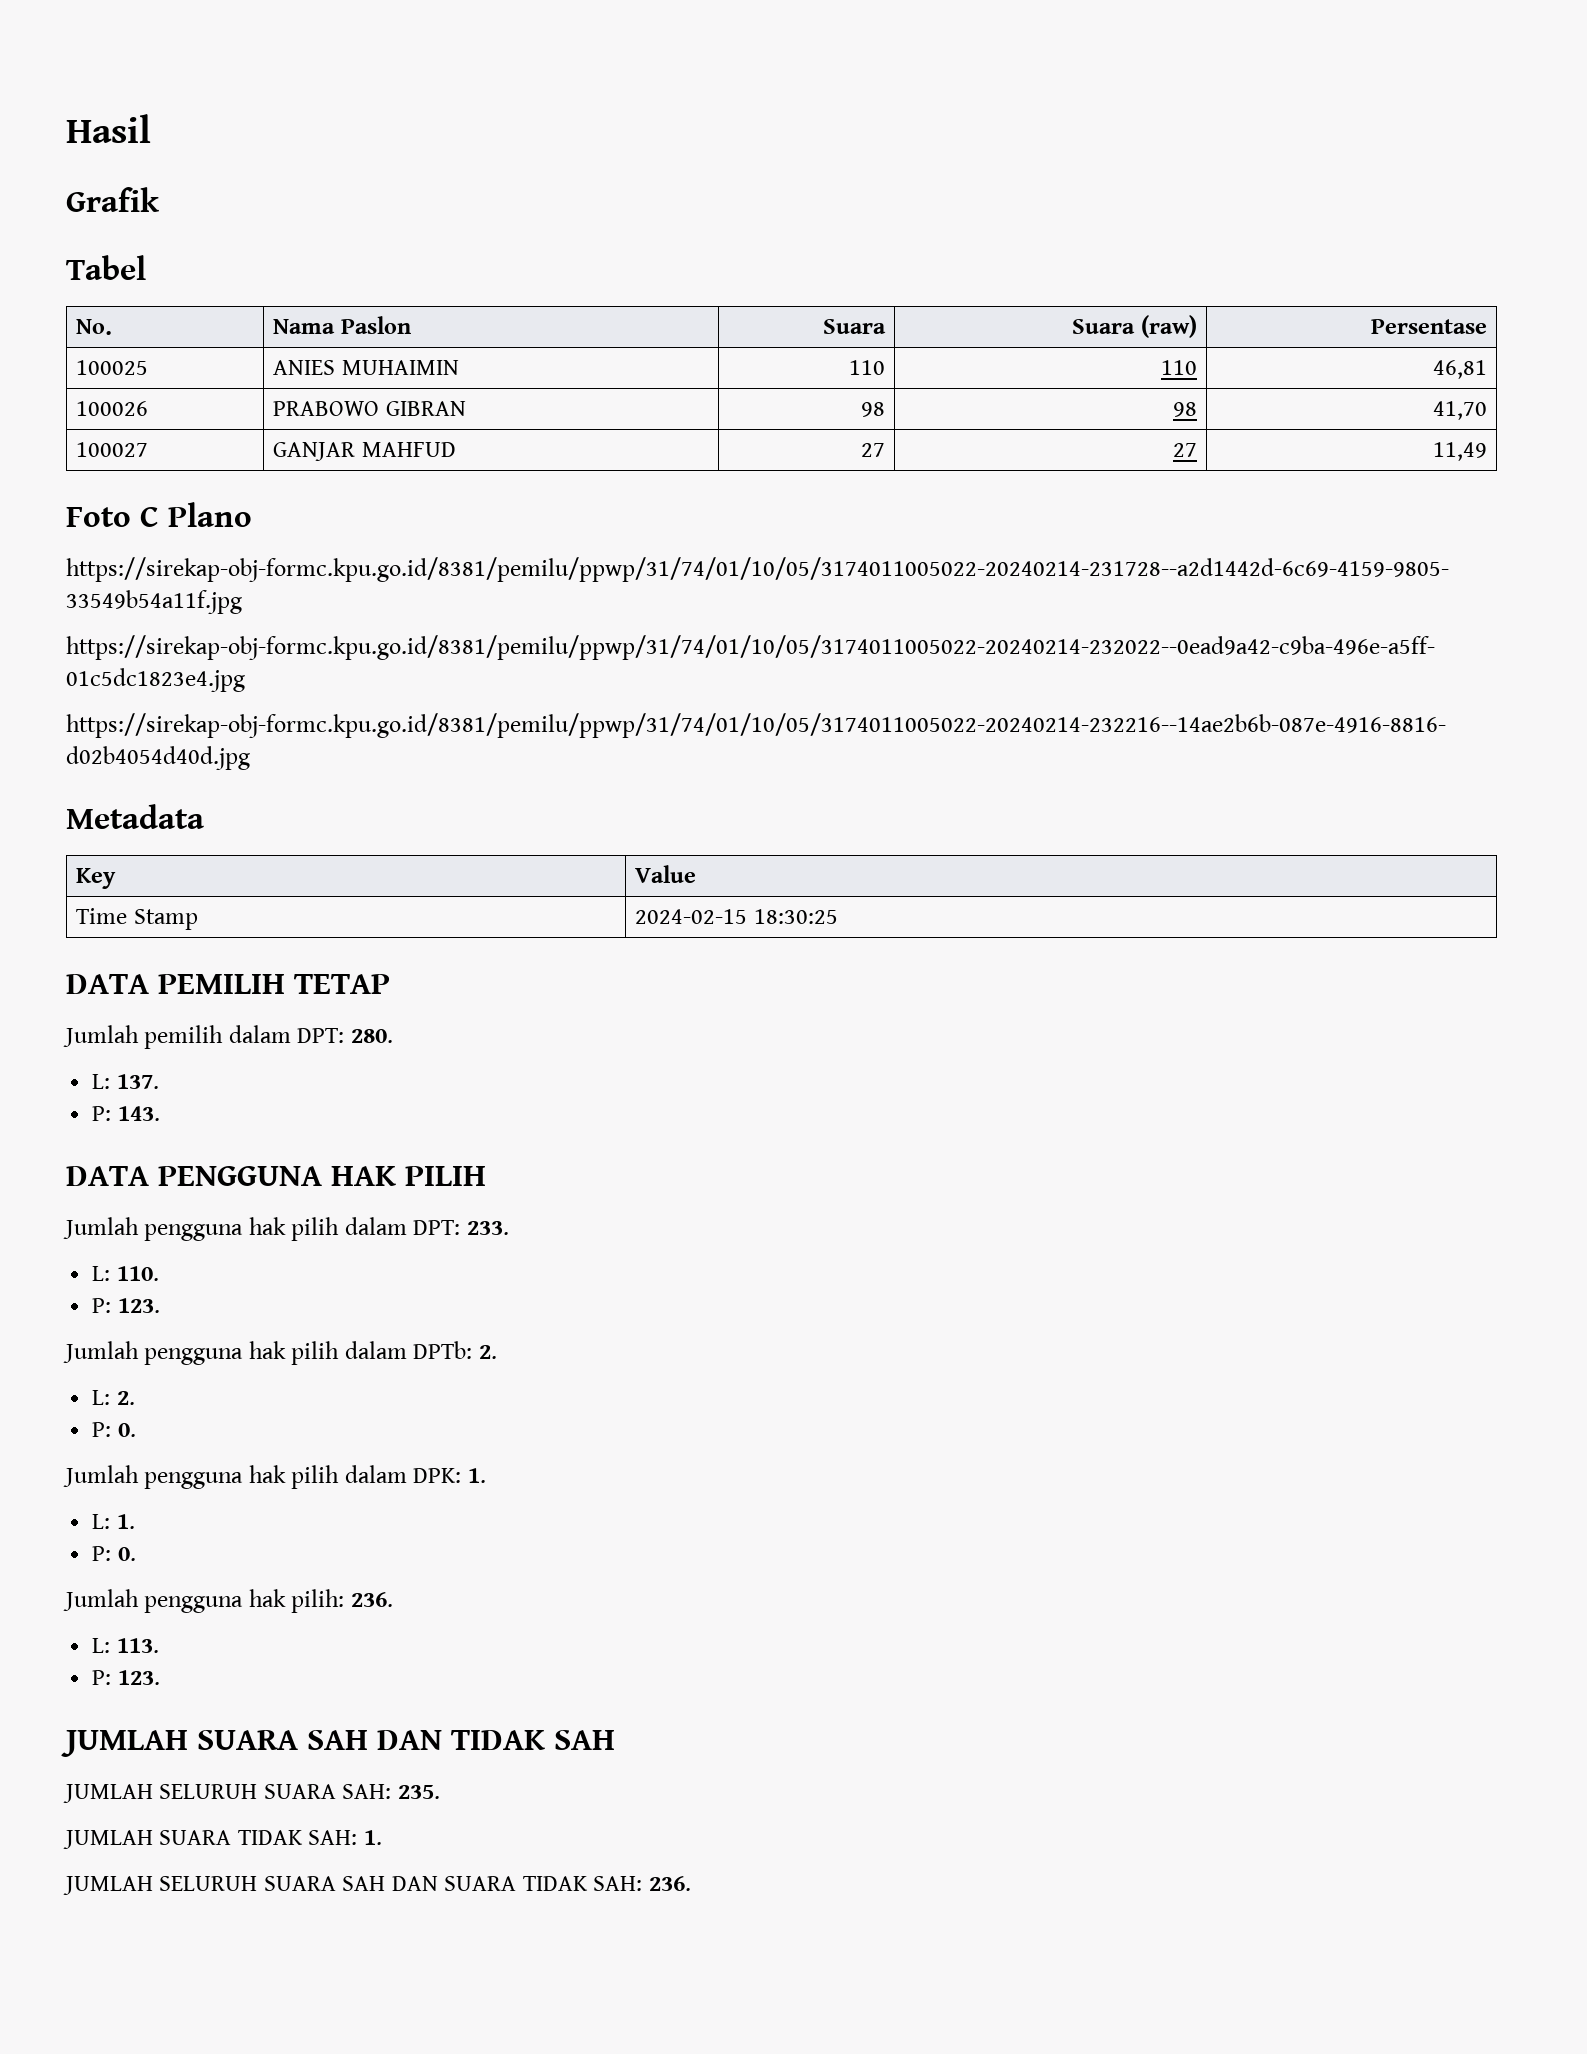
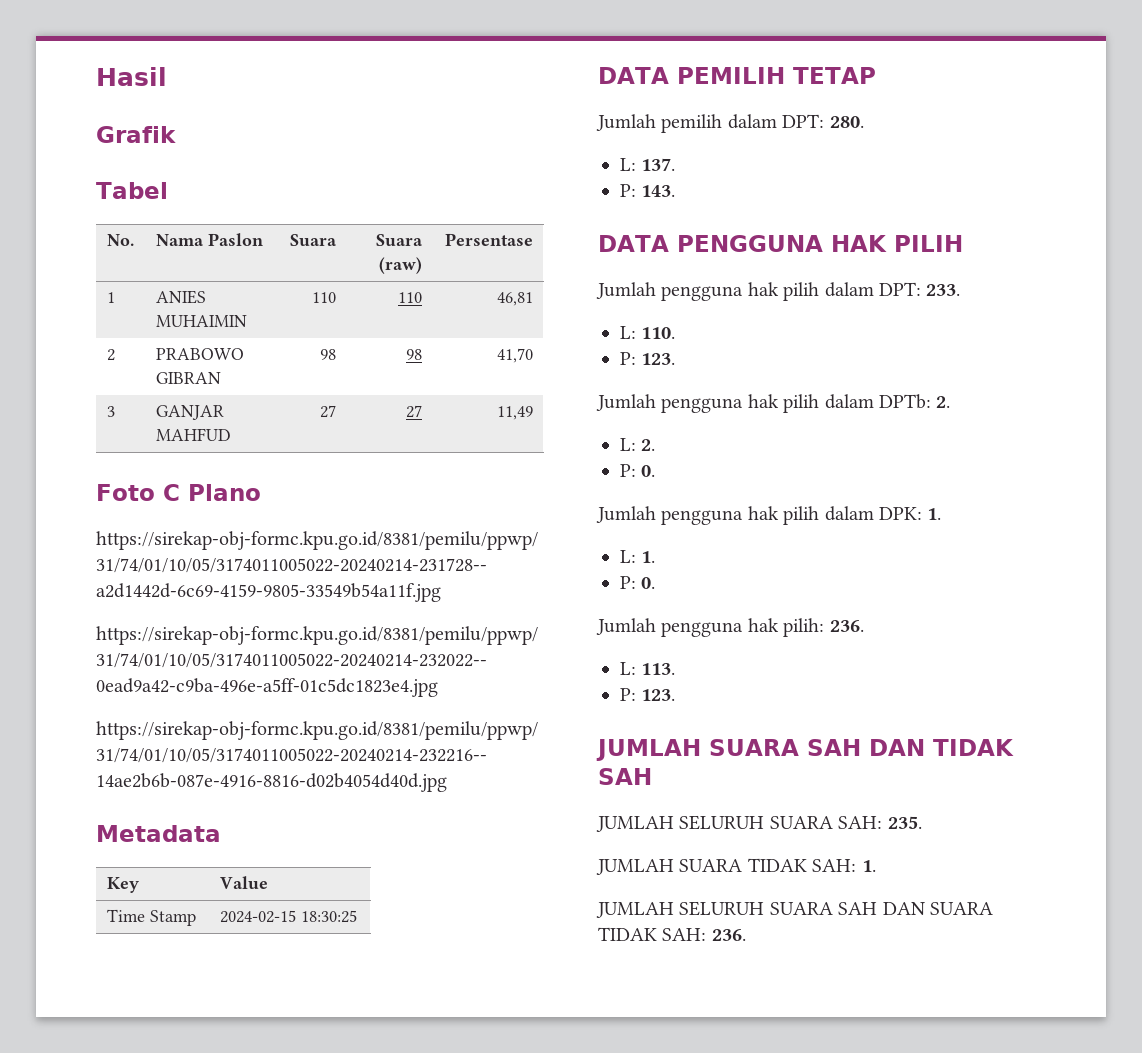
- 100025 | ANIES MUHAIMIN | 110 | 110 | 46,81
+ 1 | ANIES MUHAIMIN | 110 | 110 | 46,81
- 100026 | PRABOWO GIBRAN | 98 | 98 | 41,70
+ 2 | PRABOWO GIBRAN | 98 | 98 | 41,70
- 100027 | GANJAR MAHFUD | 27 | 27 | 11,49
+ 3 | GANJAR MAHFUD | 27 | 27 | 11,49

